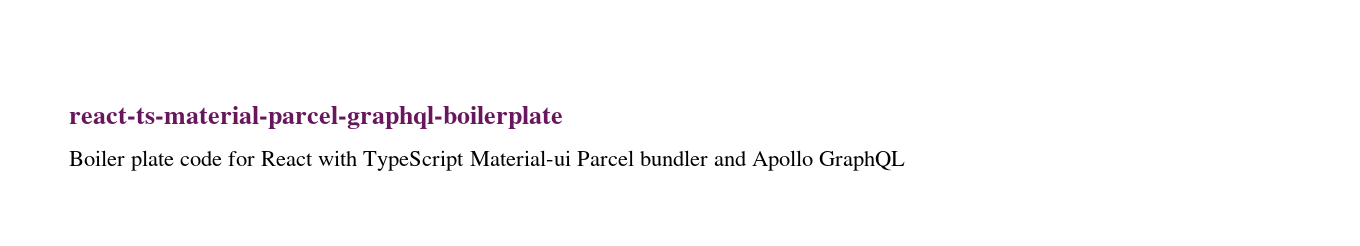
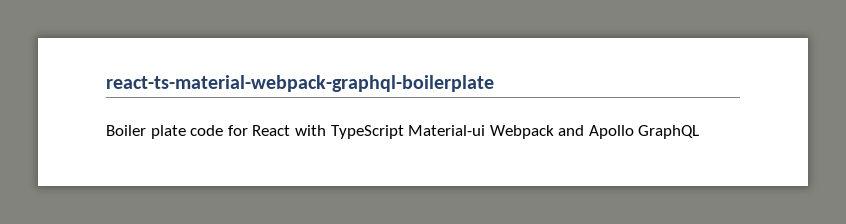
- react-ts-material-parcel-graphql-boilerplate
+ react-ts-material-webpack-graphql-boilerplate
- Boiler plate code for React with TypeScript Material-ui Parcel bundler and Apollo GraphQL
+ Boiler plate code for React with TypeScript Material-ui Webpack and Apollo GraphQL

